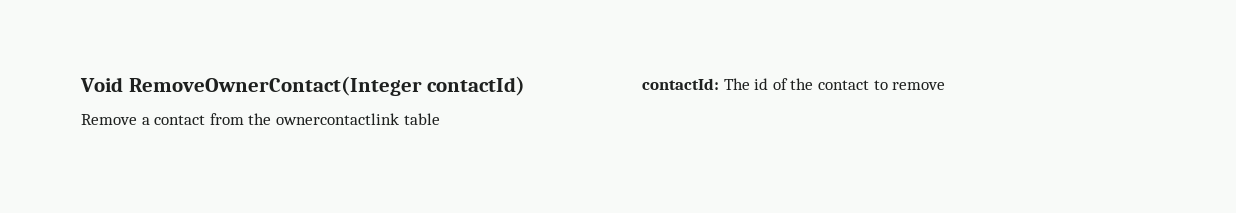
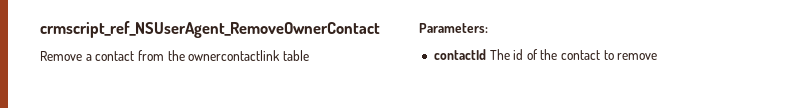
- Void RemoveOwnerContact(Integer contactId)
+ crmscript_ref_NSUserAgent_RemoveOwnerContact
- contactId: The id of the contact to remove
+ Parameters:
+ contactId The id of the contact to remove

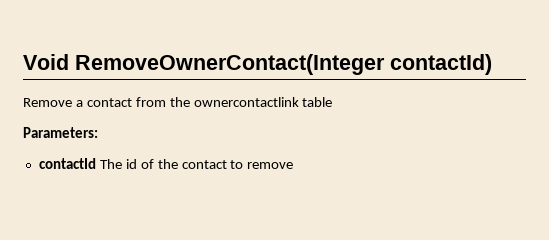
- crmscript_ref_NSUserAgent_RemoveOwnerContact
+ Void RemoveOwnerContact(Integer contactId)

